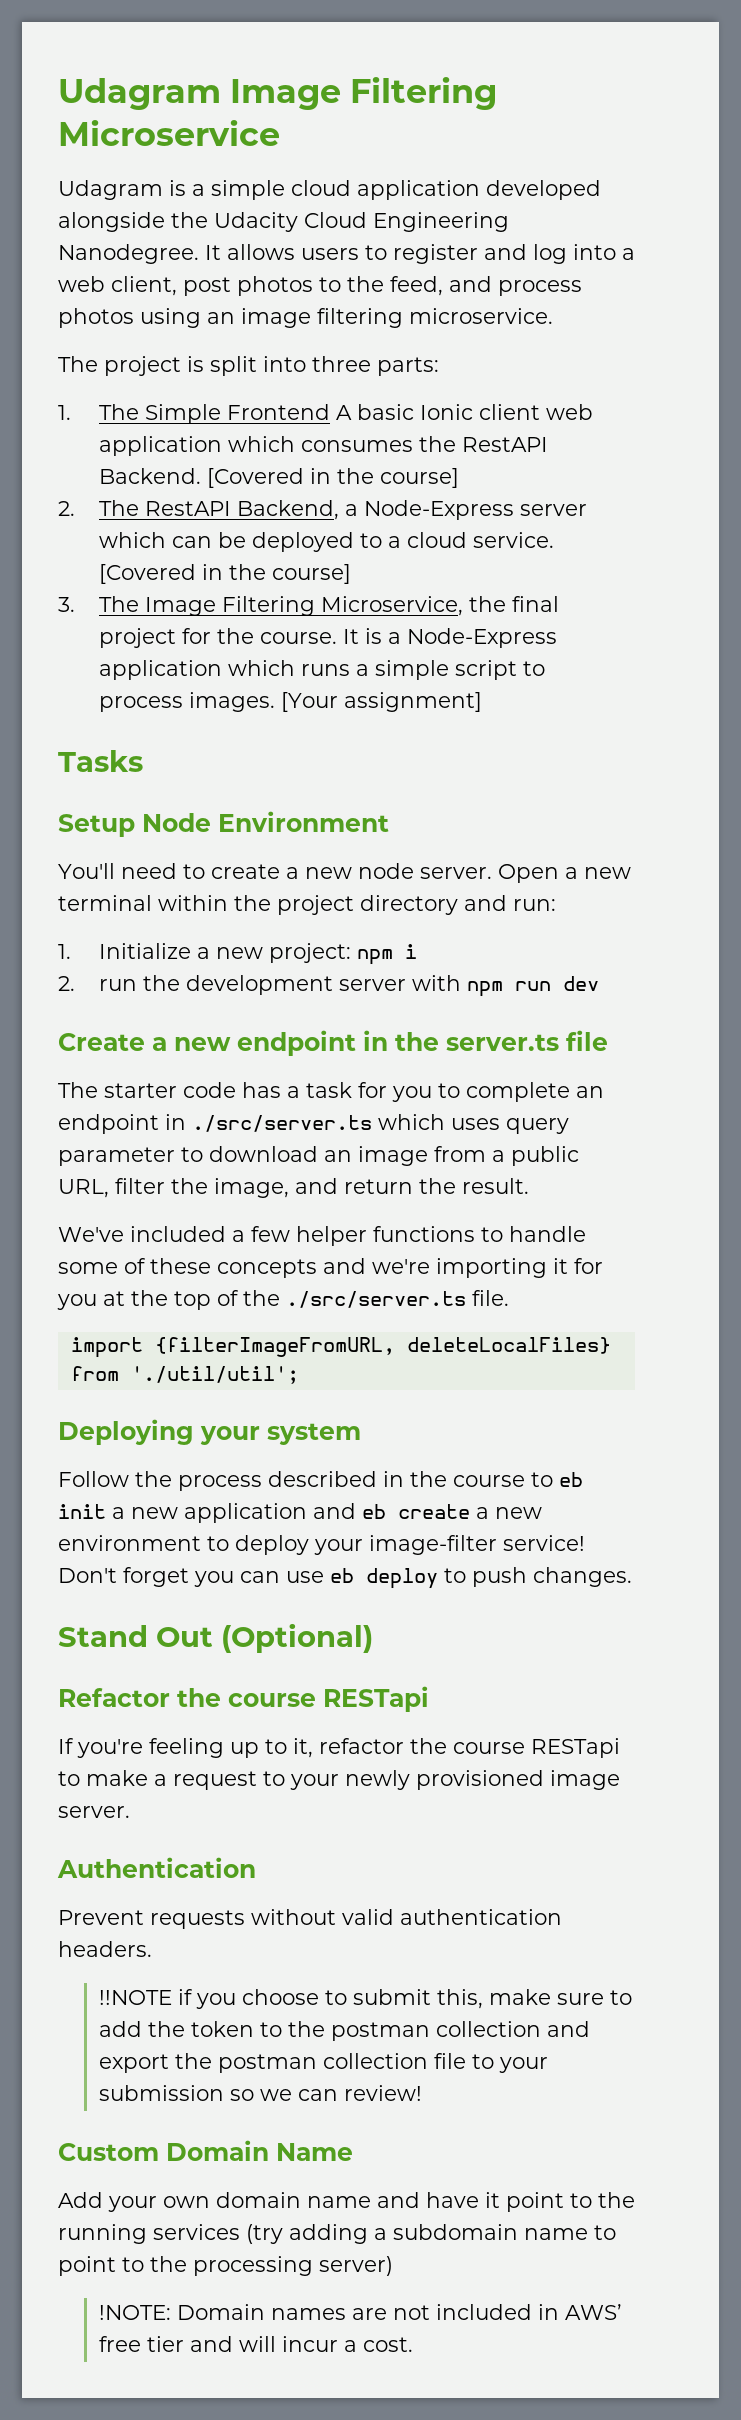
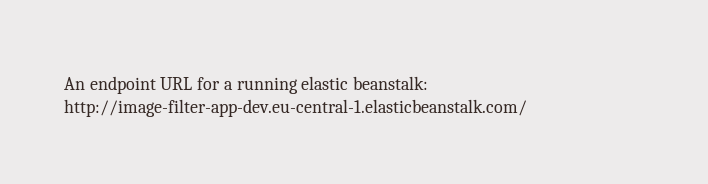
- Udagram Image Filtering Microservice
- Udagram is a simple cloud application developed alongside the Udacity Cloud Engineering Nanodegree. It allows users to register and log into a web client, post photos to the feed, and process photos using an image filtering microservice.
- The project is split into three parts:
- 1. The Simple Frontend A basic Ionic client web application which consumes the RestAPI Backend. [Covered in the course]
- 2. The RestAPI Backend, a Node-Express server which can be deployed to a cloud service. [Covered in the course]
- 3. The Image Filtering Microservice, the final project for the course. It is a Node-Express application which runs a simple script to process images. [Your assignment]
- Tasks
- Setup Node Environment
- You'll need to create a new node server. Open a new terminal within the project directory and run:
- 1. Initialize a new project: npm i
- 2. run the development server with npm run dev
- Create a new endpoint in the server.ts file
- The starter code has a task for you to complete an endpoint in ./src/server.ts which uses query parameter to download an image from a public URL, filter the image, and return the result.
- We've included a few helper functions to handle some of these concepts and we're importing it for you at the top of the ./src/server.ts file.
- import {filterImageFromURL, deleteLocalFiles} from './util/util';
- Deploying your system
- Follow the process described in the course to eb init a new application and eb create a new environment to deploy your image-filter service! Don't forget you can use eb deploy to push changes.
- Stand Out (Optional)
- Refactor the course RESTapi
- If you're feeling up to it, refactor the course RESTapi to make a request to your newly provisioned image server.
- Authentication
- Prevent requests without valid authentication headers.
- !!NOTE if you choose to submit this, make sure to add the token to the postman collection and export the postman collection file to your submission so we can review!
- Custom Domain Name
- Add your own domain name and have it point to the running services (try adding a subdomain name to point to the processing server)
- !NOTE: Domain names are not included in AWS’ free tier and will incur a cost.
+ An endpoint URL for a running elastic beanstalk: http://image-filter-app-dev.eu-central-1.elasticbeanstalk.com/

